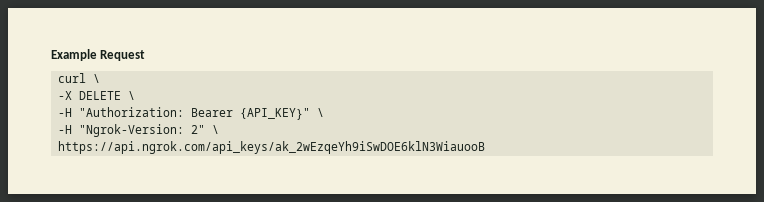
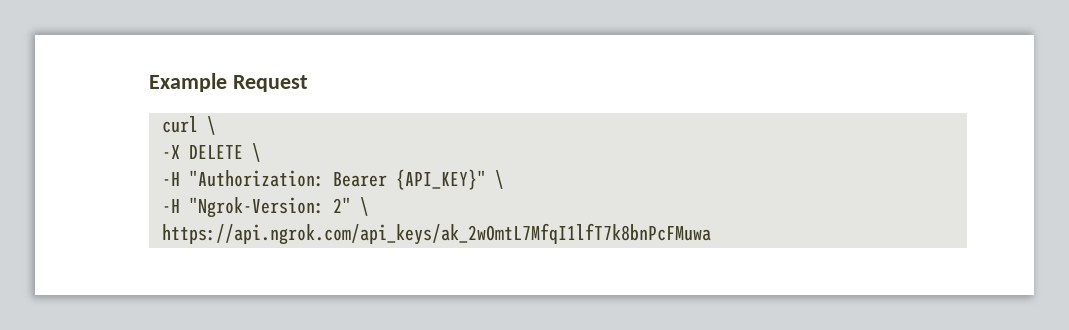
- https://api.ngrok.com/api_keys/ak_2wEzqeYh9iSwDOE6klN3WiauooB
+ https://api.ngrok.com/api_keys/ak_2wOmtL7MfqI1lfT7k8bnPcFMuwa

